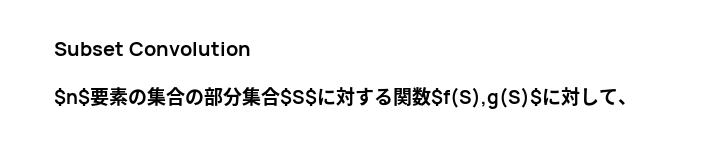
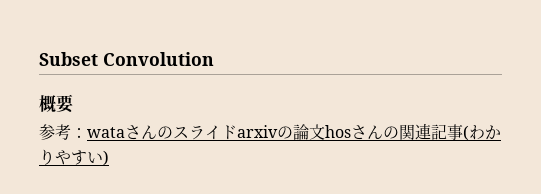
- $n$要素の集合の部分集合$S$に対する関数$f(S),g(S)$に対して、
+ 概要
+ 参考：wataさんのスライドarxivの論文hosさんの関連記事(わかりやすい)

